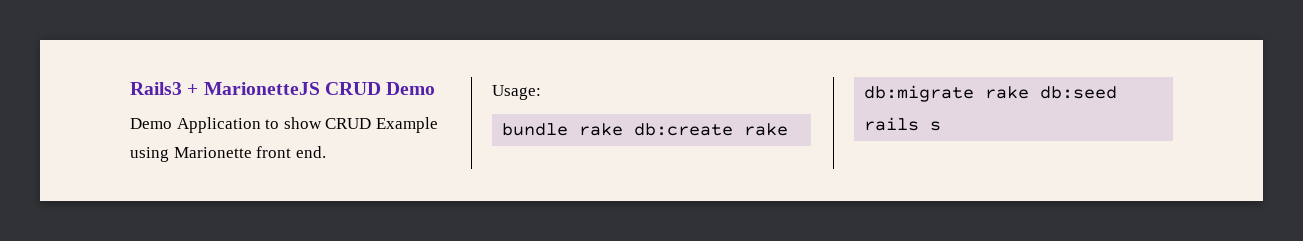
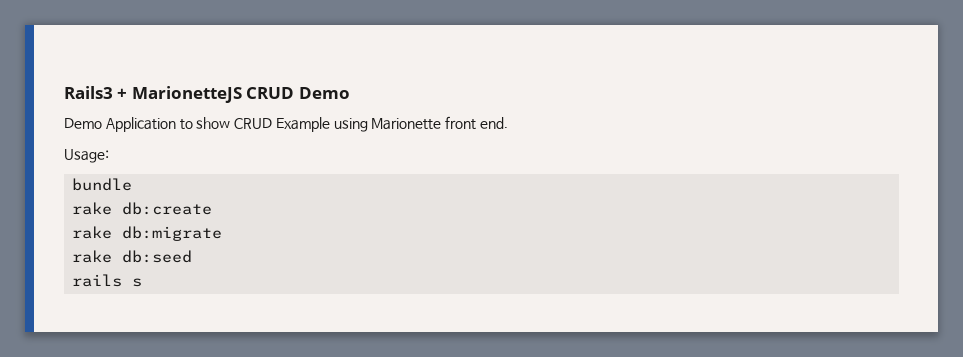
- bundle rake db:create rake db:migrate rake db:seed
+ bundle
+ rake db:create
+ rake db:migrate
+ rake db:seed

